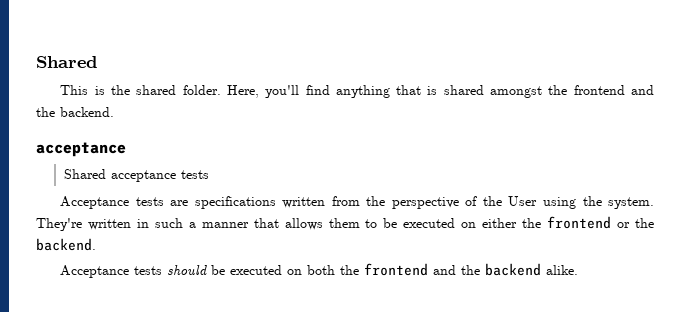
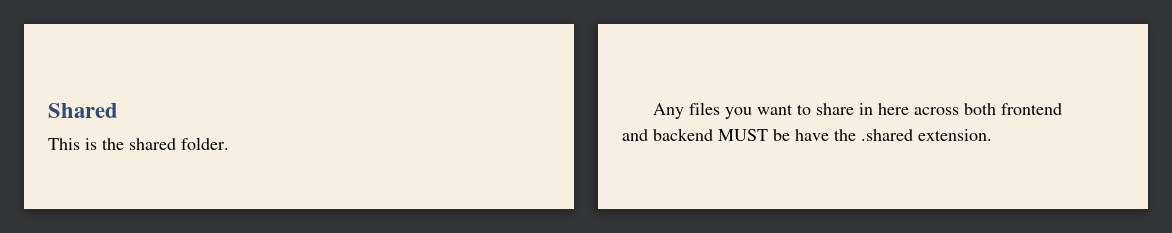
- This is the shared folder. Here, you'll find anything that is shared amongst the frontend and the backend.
- acceptance
- Shared acceptance tests
- Acceptance tests are specifications written from the perspective of the User using the system. They're written in such a manner that allows them to be executed on either the frontend or the backend.
- Acceptance tests should be executed on both the frontend and the backend alike.
+ This is the shared folder.
+ Any files you want to share in here across both frontend and backend MUST be have the .shared extension.

